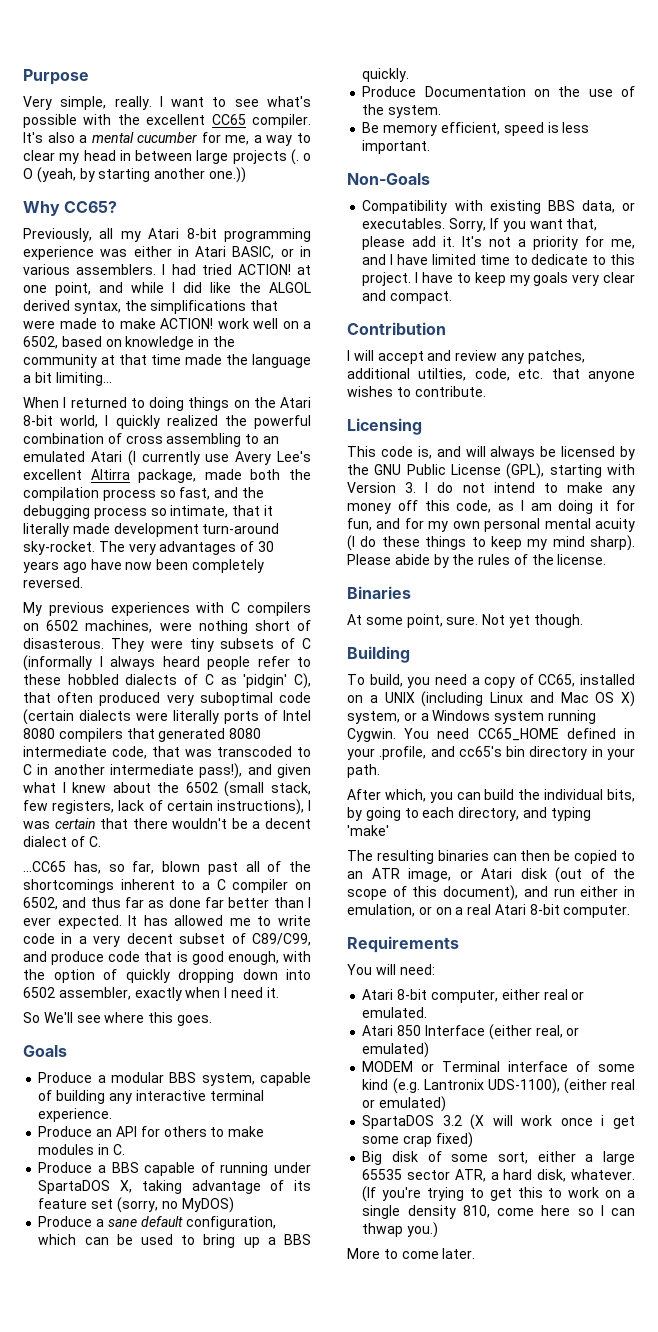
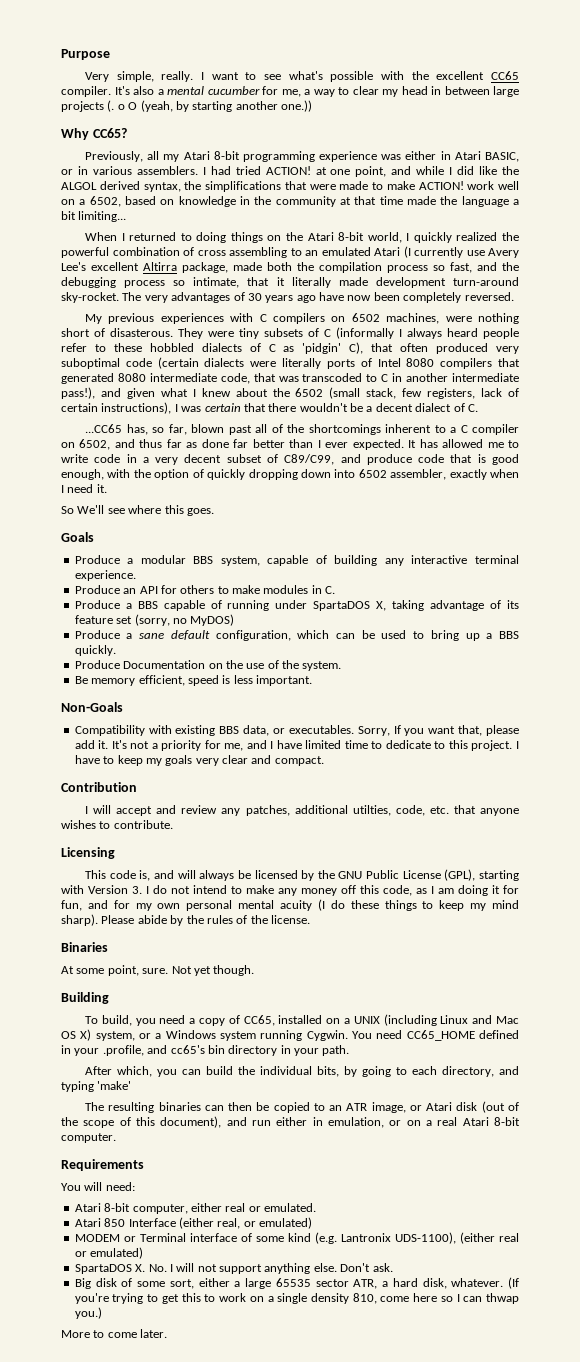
- SpartaDOS 3.2 (X will work once i get some crap fixed)
+ SpartaDOS X. No. I will not support anything else. Don't ask.

